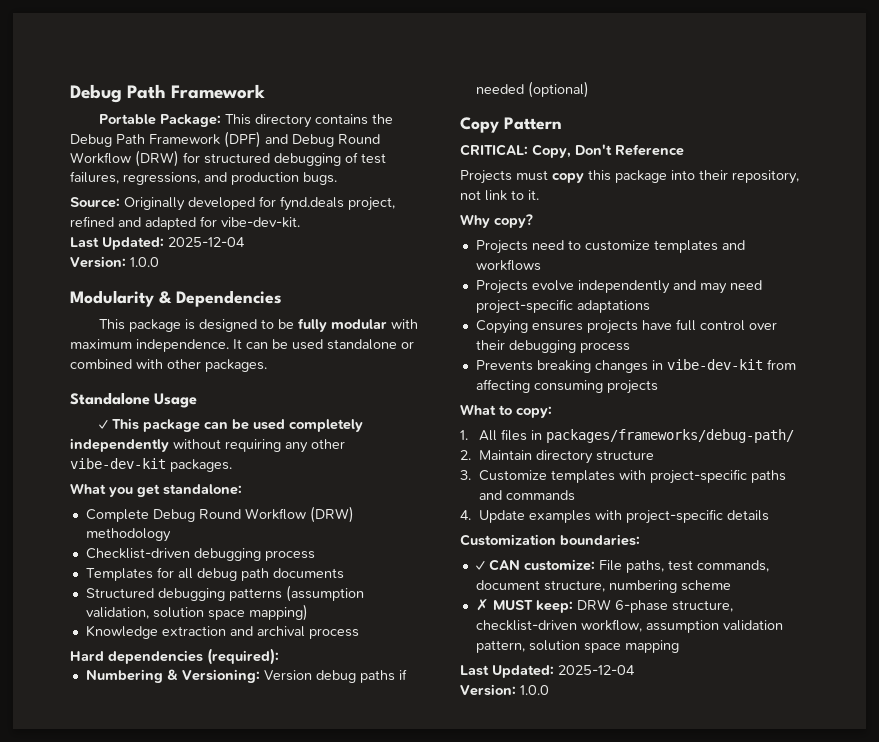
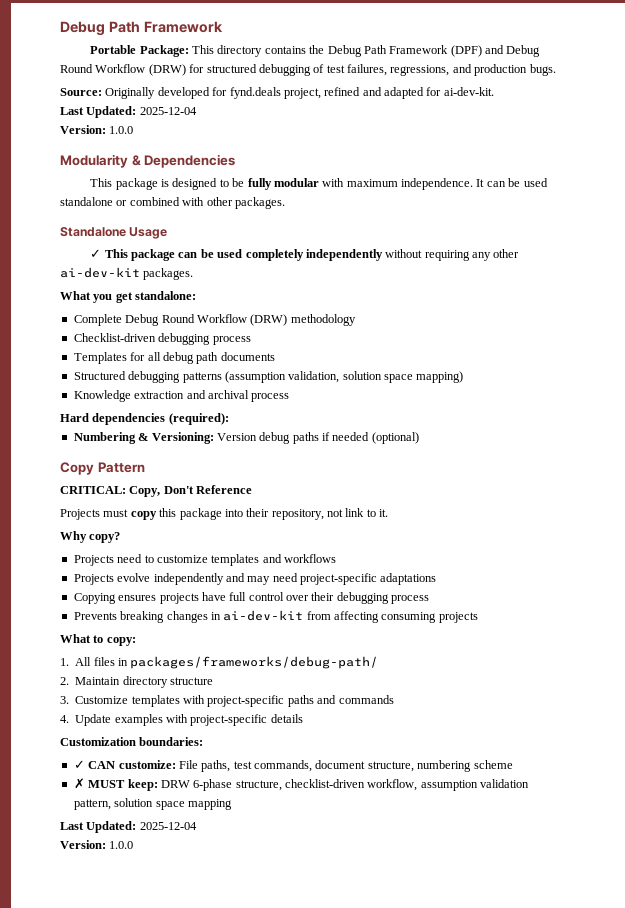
- Source: Originally developed for fynd.deals project, refined and adapted for vibe-dev-kit.
+ Source: Originally developed for fynd.deals project, refined and adapted for ai-dev-kit.
- ✓ This package can be used completely independently without requiring any other vibe-dev-kit packages.
+ ✓ This package can be used completely independently without requiring any other ai-dev-kit packages.
- Prevents breaking changes in vibe-dev-kit from affecting consuming projects
+ Prevents breaking changes in ai-dev-kit from affecting consuming projects

